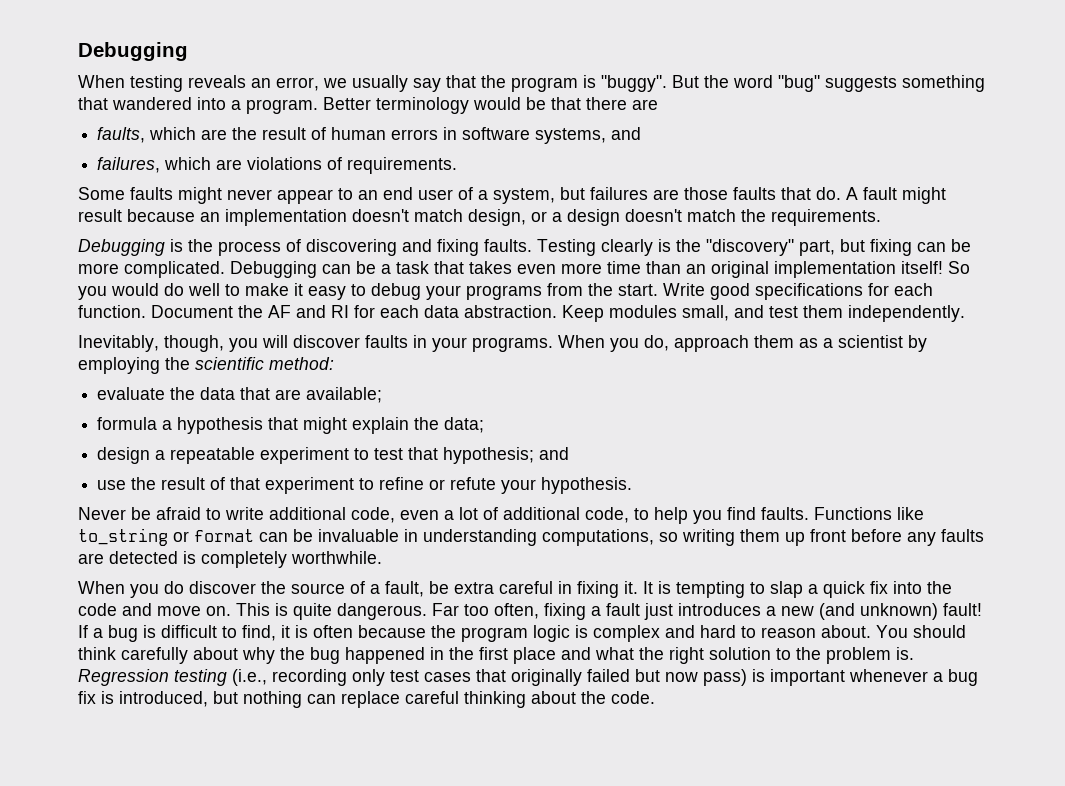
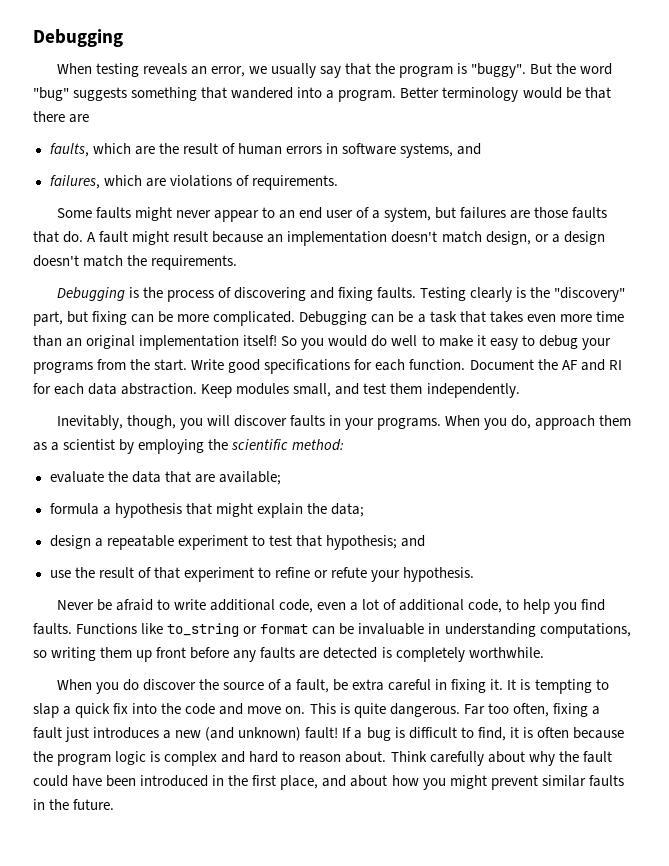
- You should think carefully about why the bug happened in the first place and what the right solution to the problem is. Regression testing (i.e., recording only test cases that originally failed but now pass) is important whenever a bug fix is introduced, but nothing can replace careful thinking about the code.
+ Think carefully about why the fault could have been introduced in the first place, and about how you might prevent similar faults in the future.

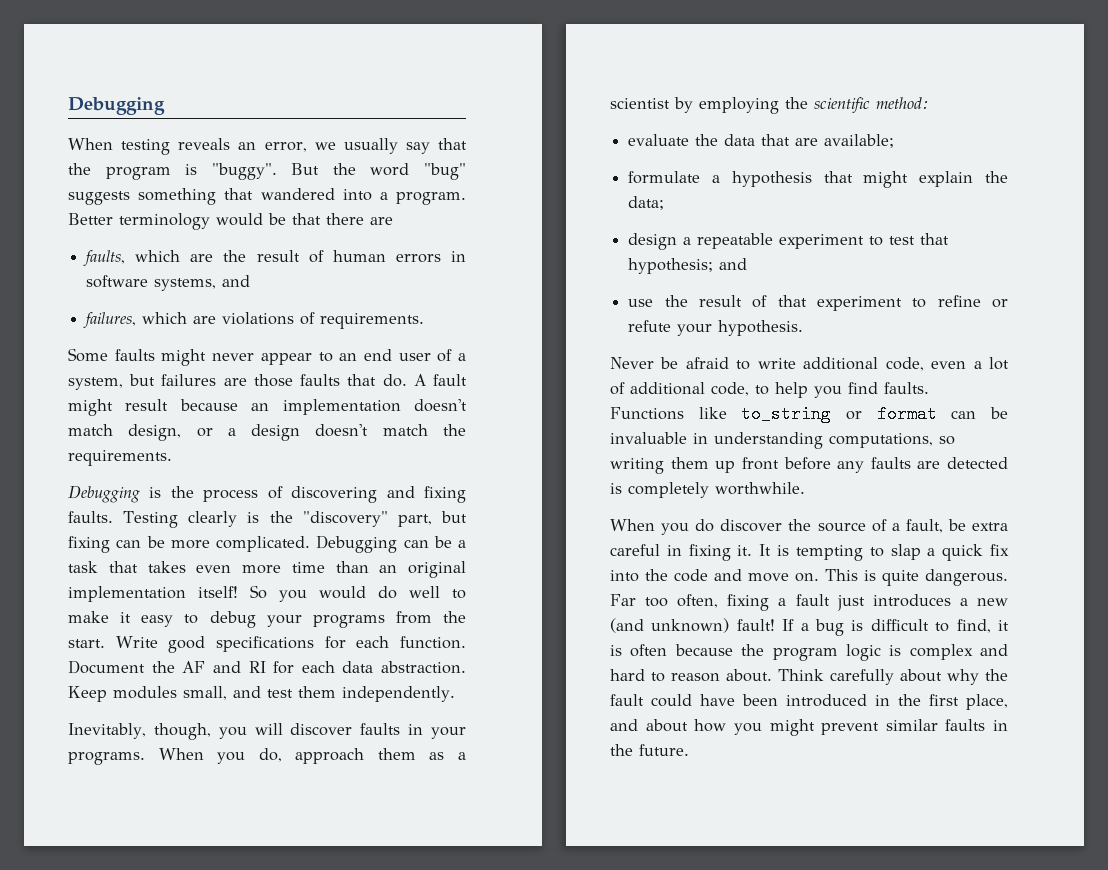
- formula a hypothesis that might explain the data;
+ formulate a hypothesis that might explain the data;

